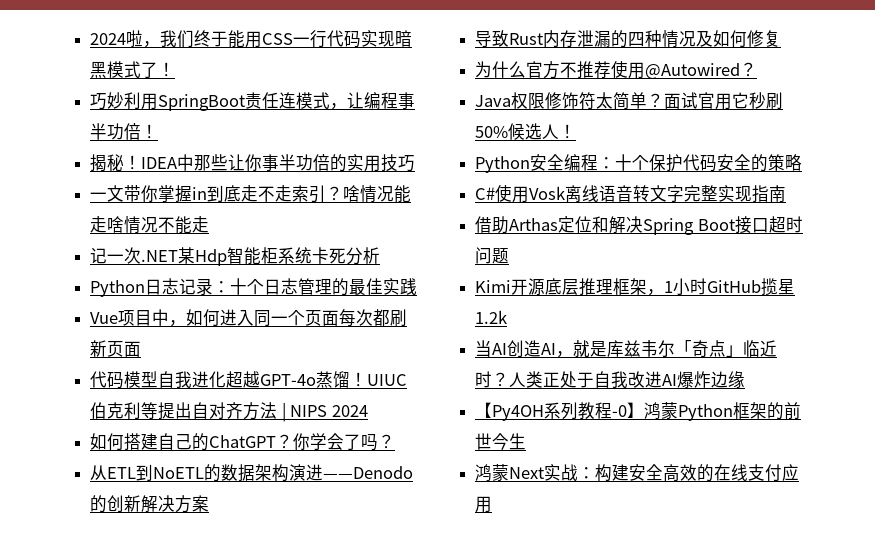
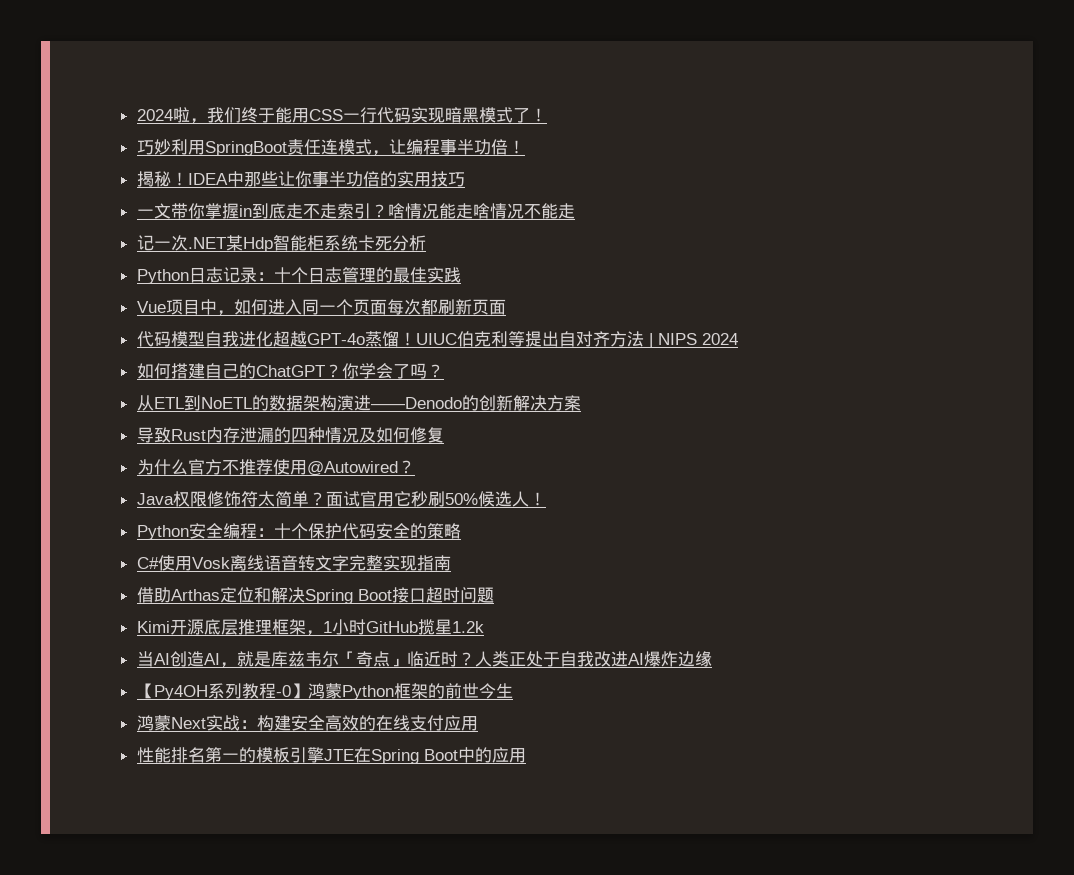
+ 性能排名第一的模板引擎JTE在Spring Boot中的应用

